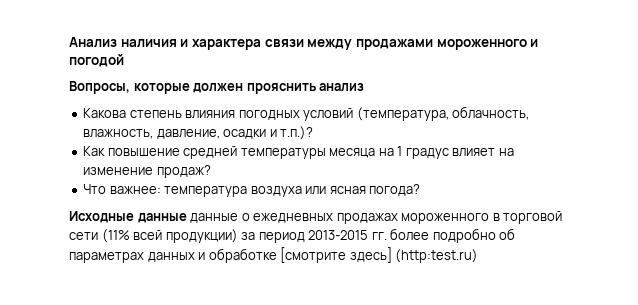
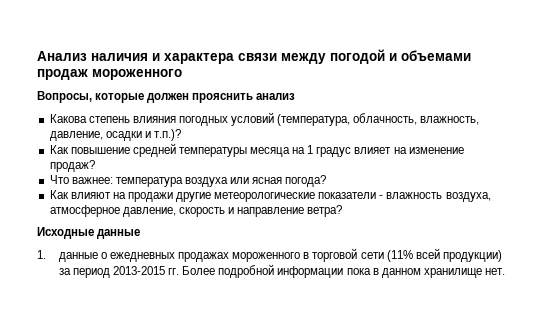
- Анализ наличия и характера связи между продажами мороженного и погодой
+ Анализ наличия и характера связи между погодой и объемами продаж мороженного
+ Как влияют на продажи другие метеорологические показатели - влажность воздуха, атмосферное давление, скорость и направление ветра?
- Исходные данные данные о ежедневных продажах мороженного в торговой сети (11% всей продукции) за период 2013-2015 гг. более подробно об параметрах данных и обработке [смотрите здесь] (http:test.ru)
+ Исходные данные
+ 1. данные о ежедневных продажах мороженного в торговой сети (11% всей продукции) за период 2013-2015 гг. Более подробной информации пока в данном хранилище нет.

